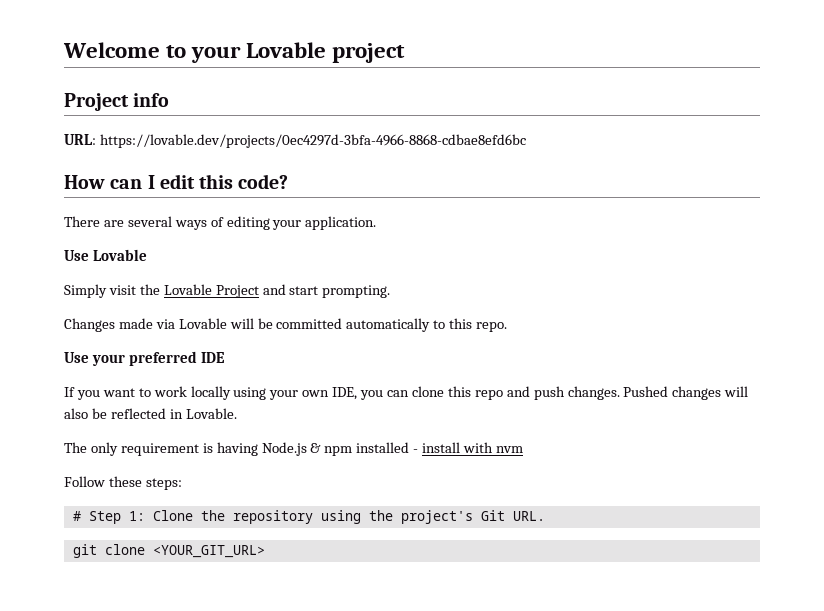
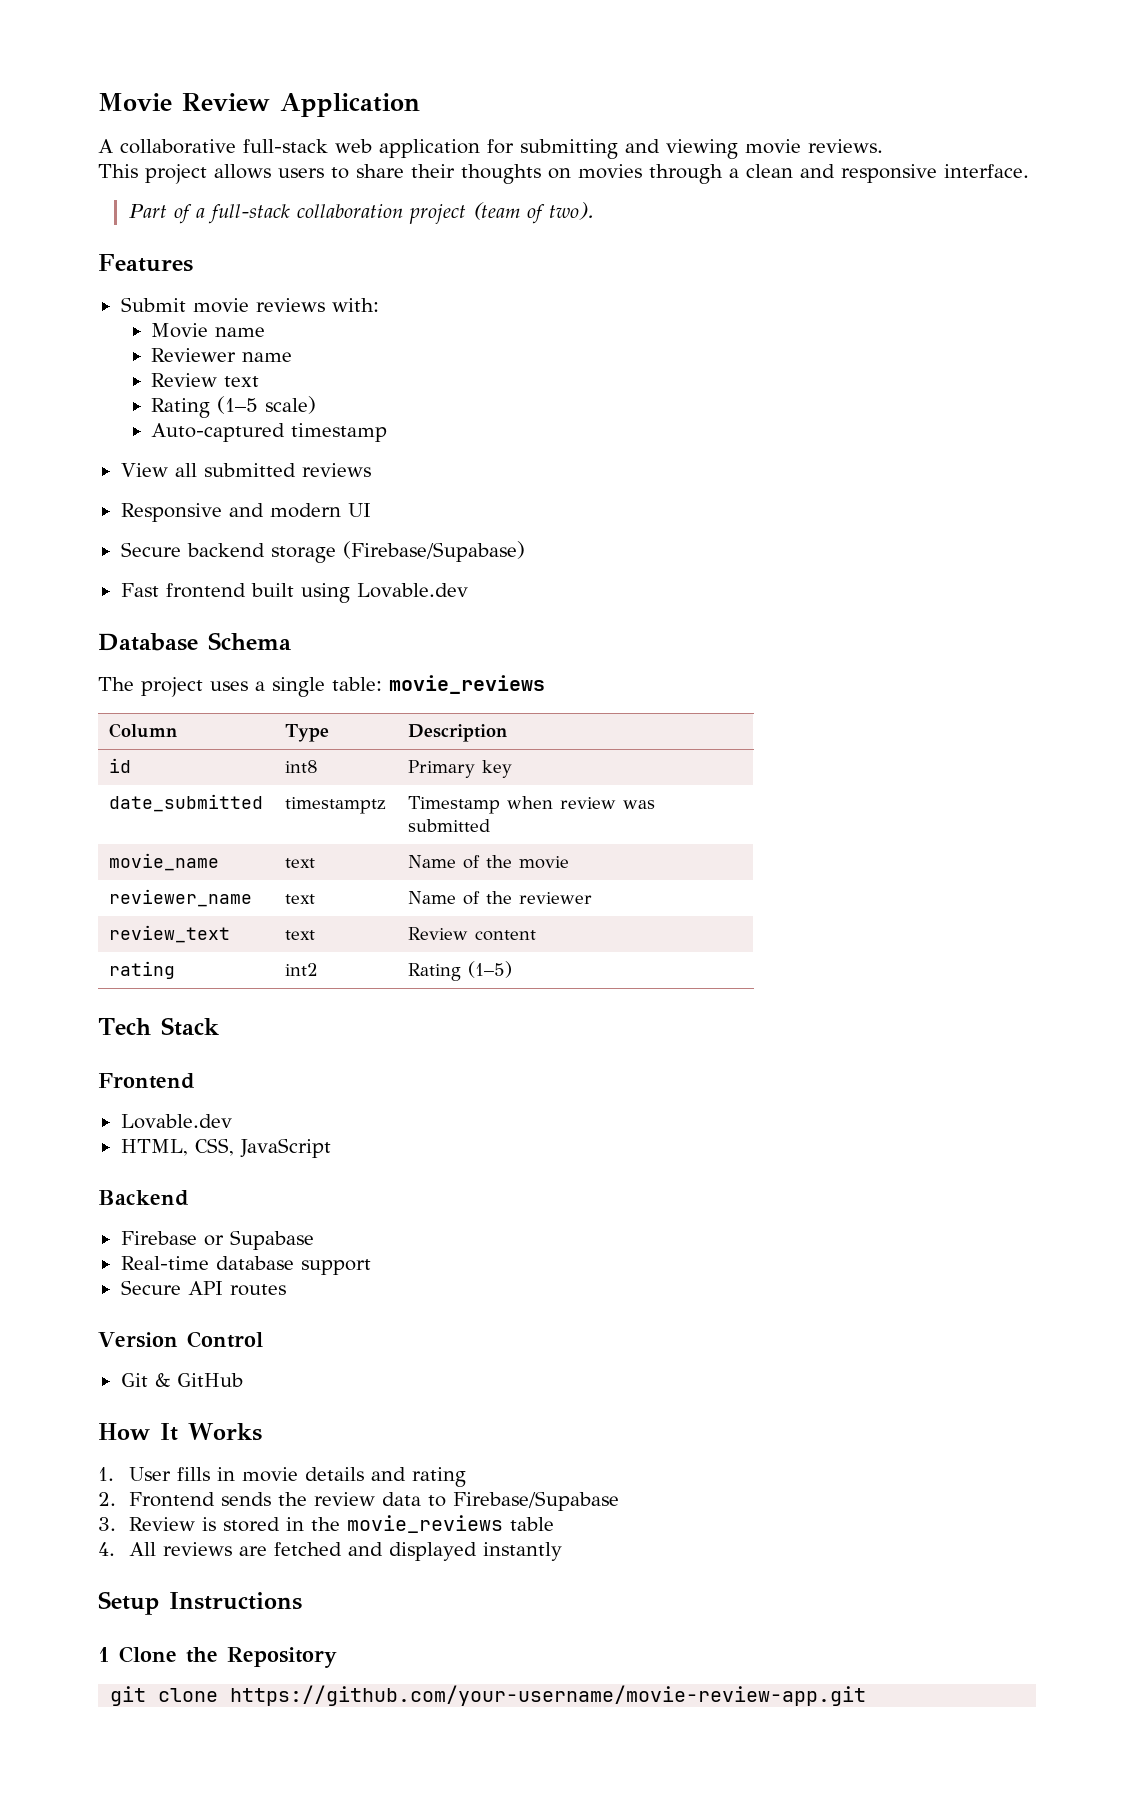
- Welcome to your Lovable project
- Project info
- URL: https://lovable.dev/projects/0ec4297d-3bfa-4966-8868-cdbae8efd6bc
- How can I edit this code?
- There are several ways of editing your application.
- Use Lovable
- Simply visit the Lovable Project and start prompting.
- Changes made via Lovable will be committed automatically to this repo.
- Use your preferred IDE
- If you want to work locally using your own IDE, you can clone this repo and push changes. Pushed changes will also be reflected in Lovable.
- The only requirement is having Node.js & npm installed - install with nvm
- Follow these steps:
- # Step 1: Clone the repository using the project's Git URL.
+ Movie Review Application
+ A collaborative full-stack web application for submitting and viewing movie reviews.
+ This project allows users to share their thoughts on movies through a clean and responsive interface.
+ Part of a full-stack collaboration project (team of two).
+ Features
+ Submit movie reviews with:
+ Movie name
+ Reviewer name
+ Review text
+ Rating (1–5 scale)
+ Auto-captured timestamp
+ View all submitted reviews
+ Responsive and modern UI
+ Secure backend storage (Firebase/Supabase)
+ Fast frontend built using Lovable.dev
+ Database Schema
+ The project uses a single table: movie_reviews
+ Column | Type | Description
+ id | int8 | Primary key
+ date_submitted | timestamptz | Timestamp when review was submitted
+ movie_name | text | Name of the movie
+ reviewer_name | text | Name of the reviewer
+ review_text | text | Review content
+ rating | int2 | Rating (1–5)
+ Tech Stack
+ Frontend
+ Lovable.dev
+ HTML, CSS, JavaScript
+ Backend
+ Firebase or Supabase
+ Real-time database support
+ Secure API routes
+ Version Control
+ Git & GitHub
+ How It Works
+ 1. User fills in movie details and rating
+ 2. Frontend sends the review data to Firebase/Supabase
+ 3. Review is stored in the movie_reviews table
+ 4. All reviews are fetched and displayed instantly
+ Setup Instructions
+ 1 Clone the Repository
- git clone <YOUR_GIT_URL>
+ git clone https://github.com/your-username/movie-review-app.git

